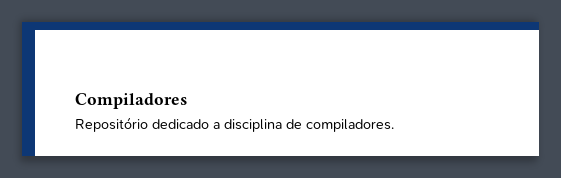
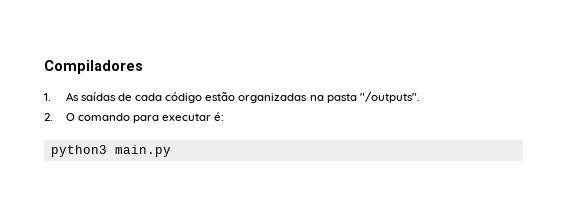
- Repositório dedicado a disciplina de compiladores.
+ 1. As saídas de cada código estão organizadas na pasta "/outputs".
+ 2. O comando para executar é:
+ python3 main.py

